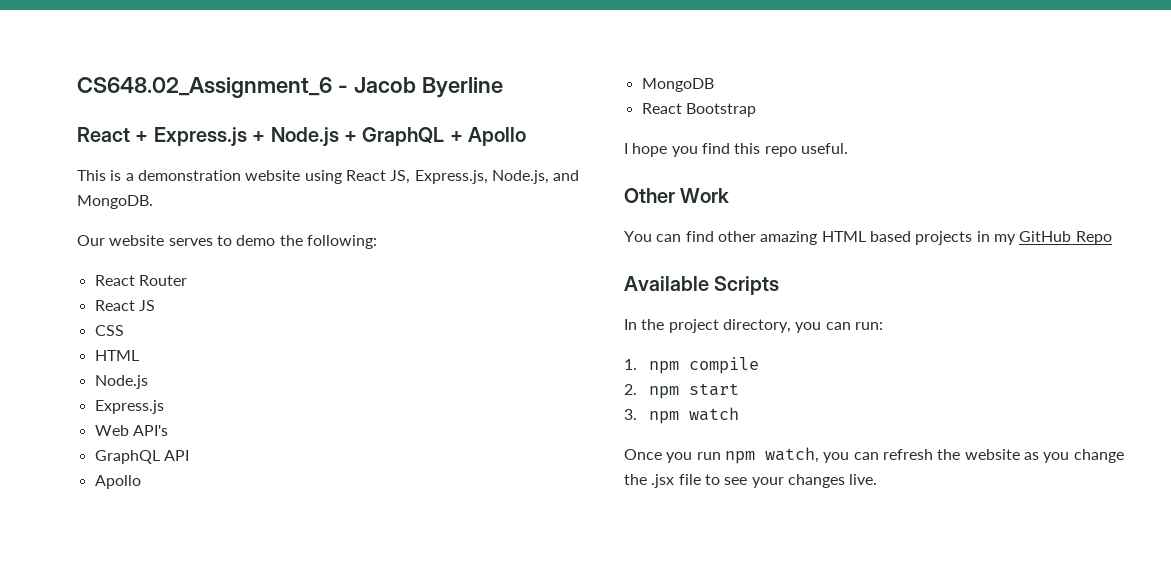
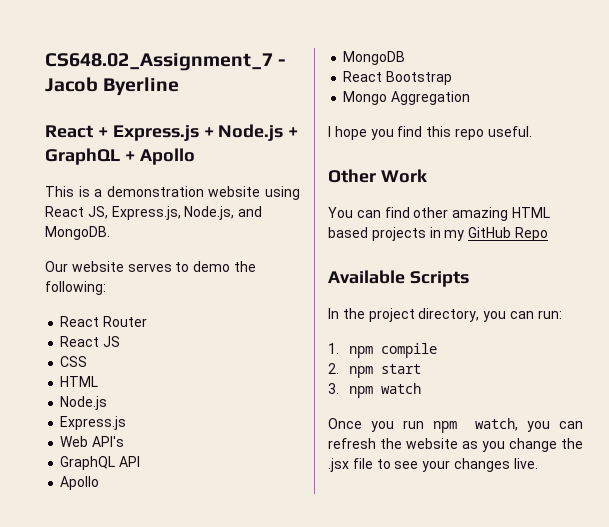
- CS648.02_Assignment_6 - Jacob Byerline
+ CS648.02_Assignment_7 - Jacob Byerline
+ Mongo Aggregation

